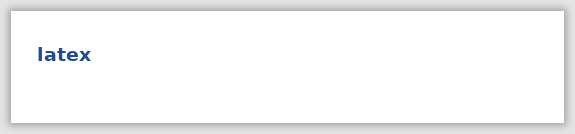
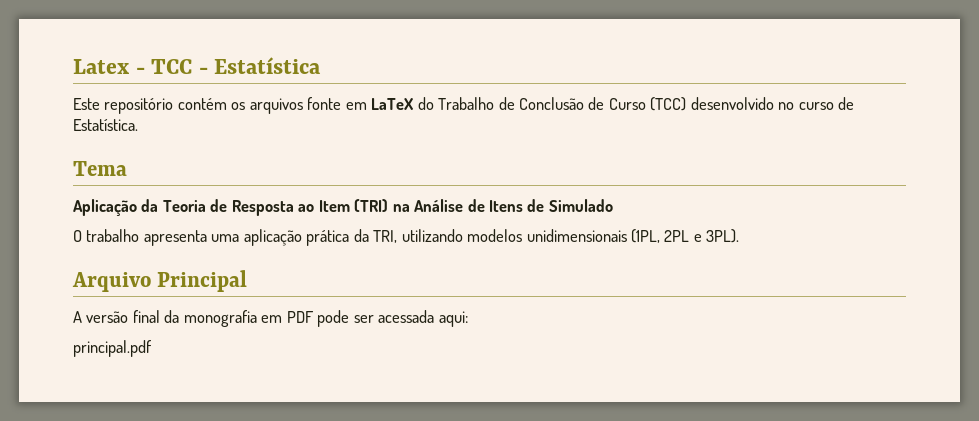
- latex
+ Latex - TCC - Estatística
+ Este repositório contém os arquivos fonte em LaTeX do Trabalho de Conclusão de Curso (TCC) desenvolvido no curso de Estatística.
+ Tema
+ Aplicação da Teoria de Resposta ao Item (TRI) na Análise de Itens de Simulado
+ O trabalho apresenta uma aplicação prática da TRI, utilizando modelos unidimensionais (1PL, 2PL e 3PL).
+ Arquivo Principal
+ A versão final da monografia em PDF pode ser acessada aqui:
+ principal.pdf

